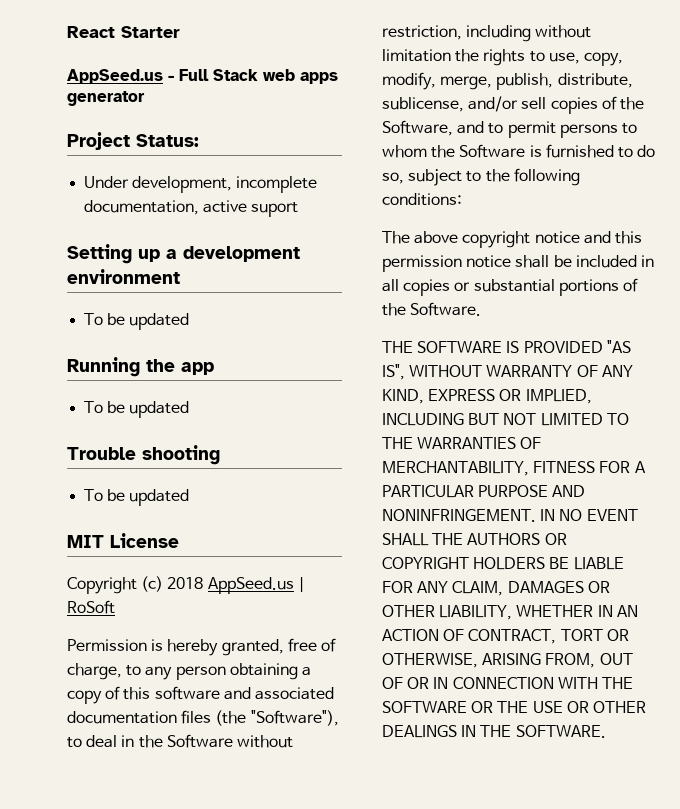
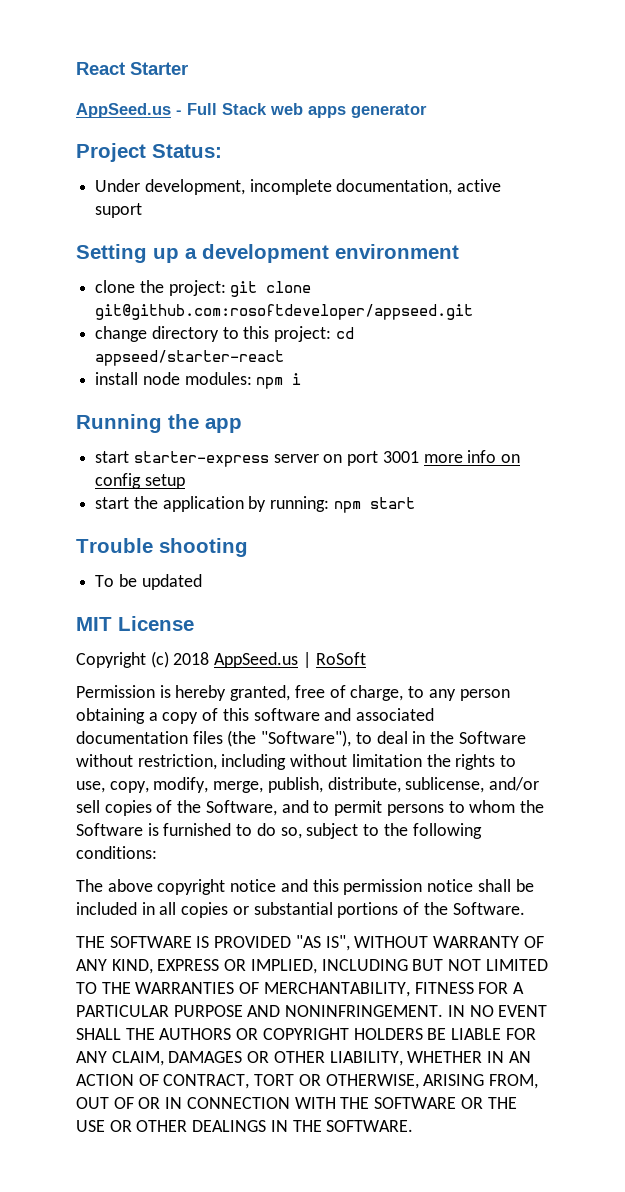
  Setting up a development environment
- To be updated
+ clone the project: git clone git@github.com:rosoftdeveloper/appseed.git
+ change directory to this project: cd appseed/starter-react
+ install node modules: npm i
  Running the app
- To be updated
+ start starter-express server on port 3001 more info on config setup
+ start the application by running: npm start

